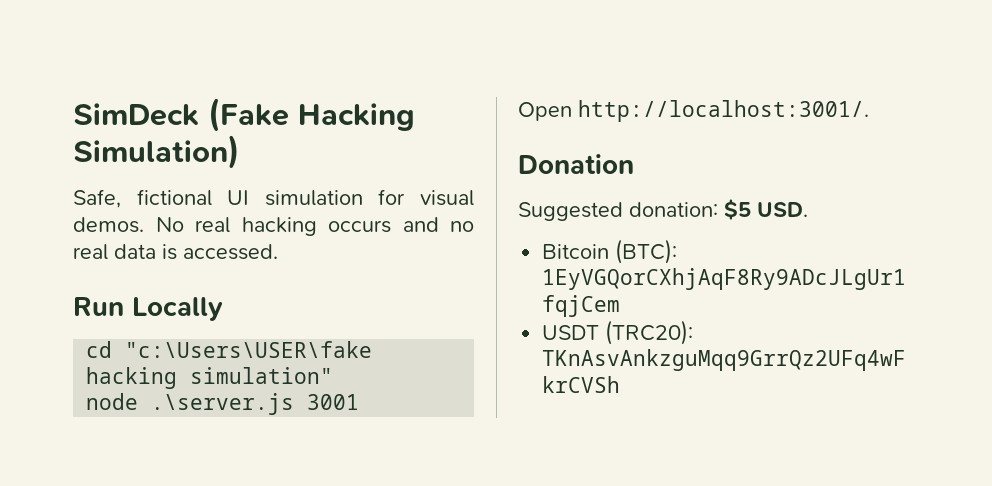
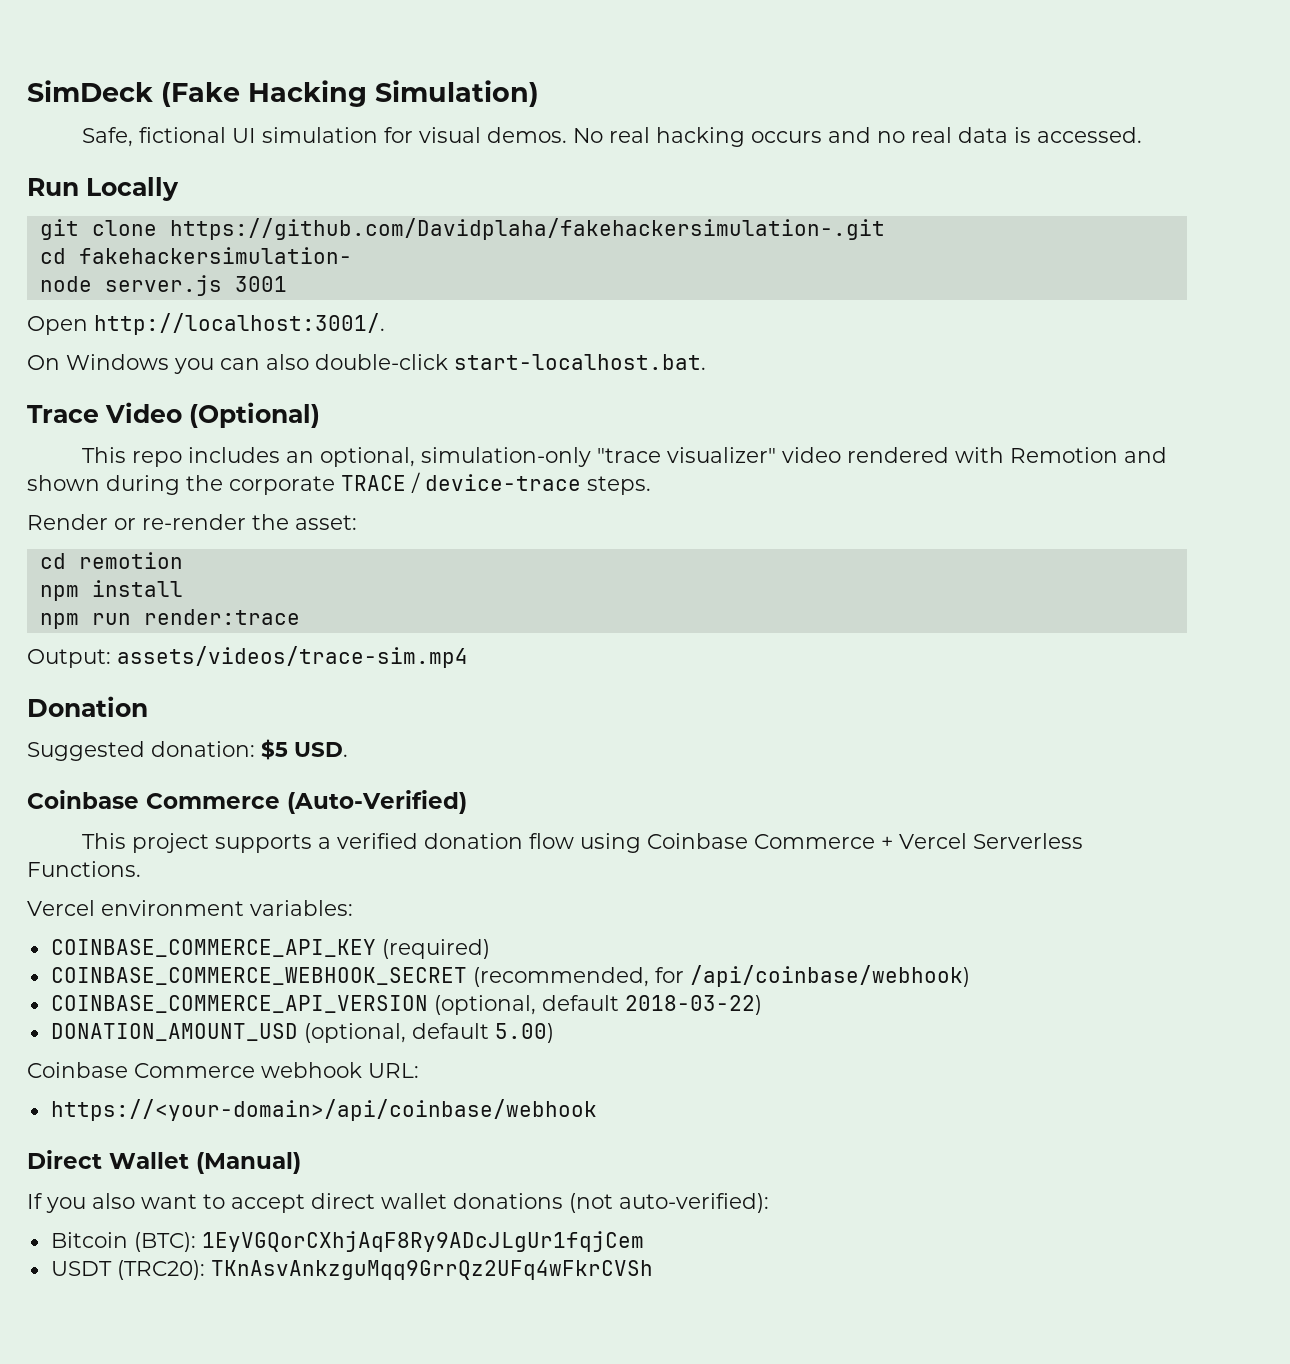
- cd "c:\Users\USER\fake hacking simulation"
+ git clone https://github.com/Davidplaha/fakehackersimulation-.git
+ cd fakehackersimulation-
- node .\server.js 3001
+ node server.js 3001
+ On Windows you can also double-click start-localhost.bat.
+ Trace Video (Optional)
+ This repo includes an optional, simulation-only "trace visualizer" video rendered with Remotion and shown during the corporate TRACE / device-trace steps.
+ Render or re-render the asset:
+ cd remotion
+ npm install
+ npm run render:trace
+ Output: assets/videos/trace-sim.mp4
+ Coinbase Commerce (Auto-Verified)
+ This project supports a verified donation flow using Coinbase Commerce + Vercel Serverless Functions.
+ Vercel environment variables:
+ COINBASE_COMMERCE_API_KEY (required)
+ COINBASE_COMMERCE_WEBHOOK_SECRET (recommended, for /api/coinbase/webhook)
+ COINBASE_COMMERCE_API_VERSION (optional, default 2018-03-22)
+ DONATION_AMOUNT_USD (optional, default 5.00)
+ Coinbase Commerce webhook URL:
+ https://<your-domain>/api/coinbase/webhook
+ Direct Wallet (Manual)
+ If you also want to accept direct wallet donations (not auto-verified):

